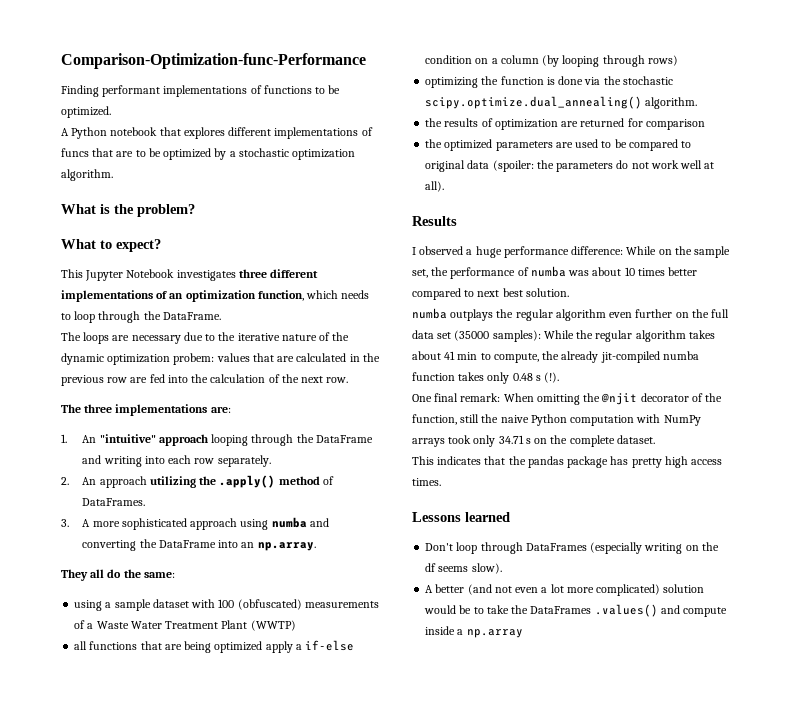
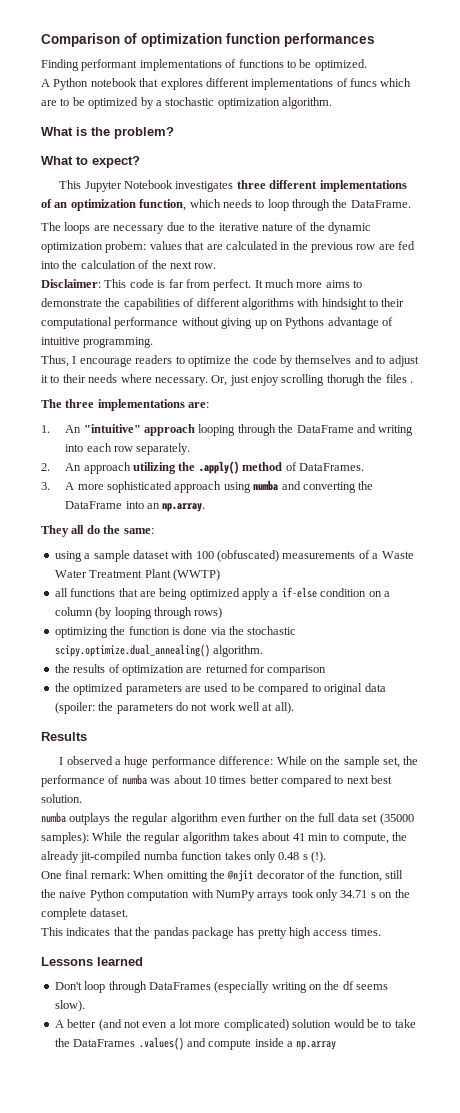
- Comparison-Optimization-func-Performance
+ Comparison of optimization function performances
- A Python notebook that explores different implementations of funcs that are to be optimized by a stochastic optimization algorithm.
+ A Python notebook that explores different implementations of funcs which are to be optimized by a stochastic optimization algorithm.
+ Disclaimer: This code is far from perfect. It much more aims to demonstrate the capabilities of different algorithms with hindsight to their computational performance without giving up on Pythons advantage of intuitive programming.
+ Thus, I encourage readers to optimize the code by themselves and to adjust it to their needs where necessary. Or, just enjoy scrolling thorugh the files .

